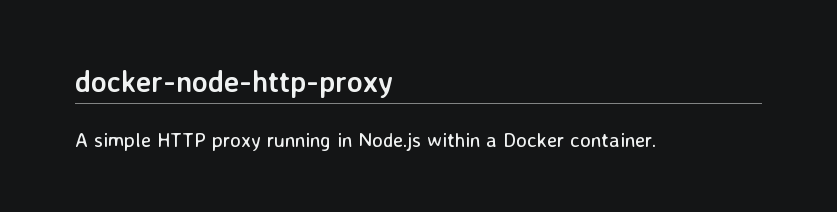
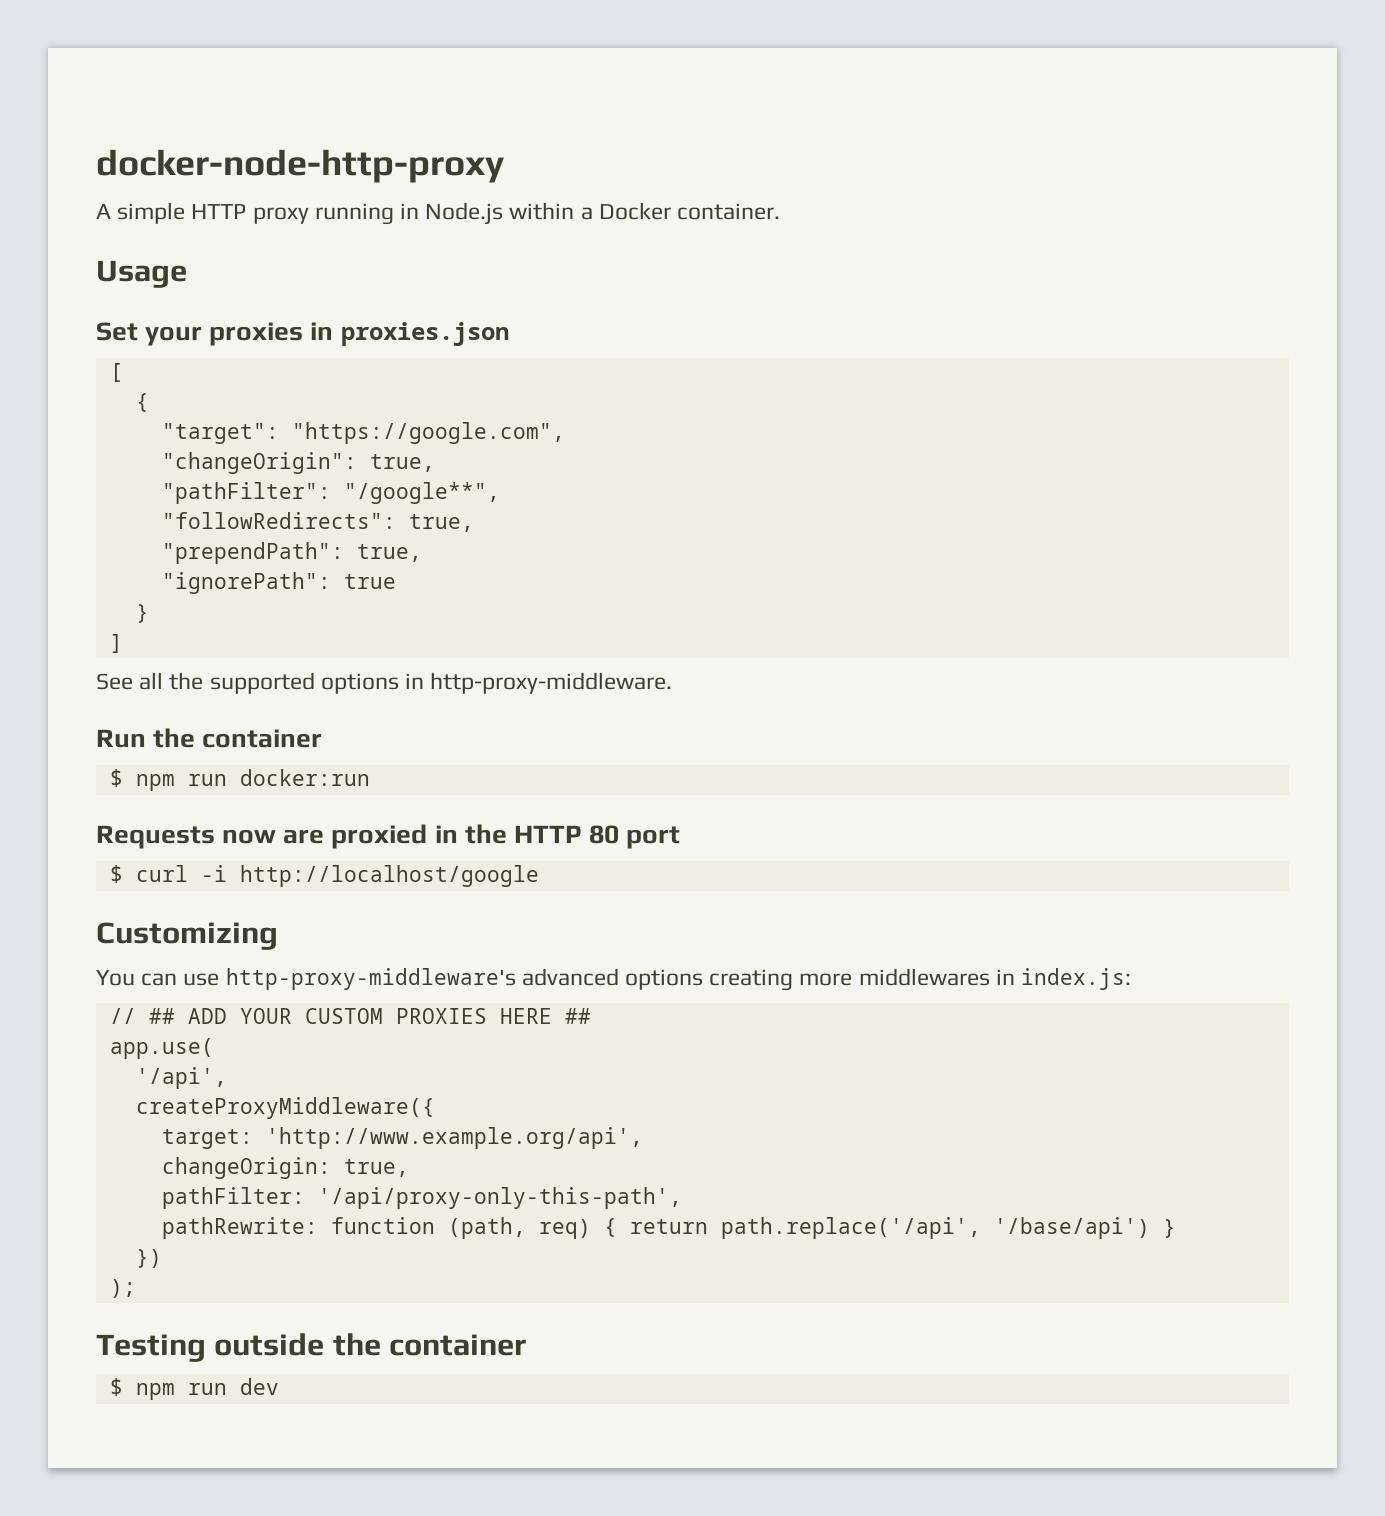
+ Usage
+ Set your proxies in proxies.json
+ [
+ {
+ "target": "https://google.com",
+ "changeOrigin": true,
+ "pathFilter": "/google**",
+ "followRedirects": true,
+ "prependPath": true,
+ "ignorePath": true
+ }
+ ]
+ See all the supported options in http-proxy-middleware.
+ Run the container
+ $ npm run docker:run
+ Requests now are proxied in the HTTP 80 port
+ $ curl -i http://localhost/google
+ Customizing
+ You can use http-proxy-middleware's advanced options creating more middlewares in index.js:
+ // ## ADD YOUR CUSTOM PROXIES HERE ##
+ app.use(
+ '/api',
+ createProxyMiddleware({
+ target: 'http://www.example.org/api',
+ changeOrigin: true,
+ pathFilter: '/api/proxy-only-this-path',
+ pathRewrite: function (path, req) { return path.replace('/api', '/base/api') }
+ })
+ );
+ Testing outside the container
+ $ npm run dev

